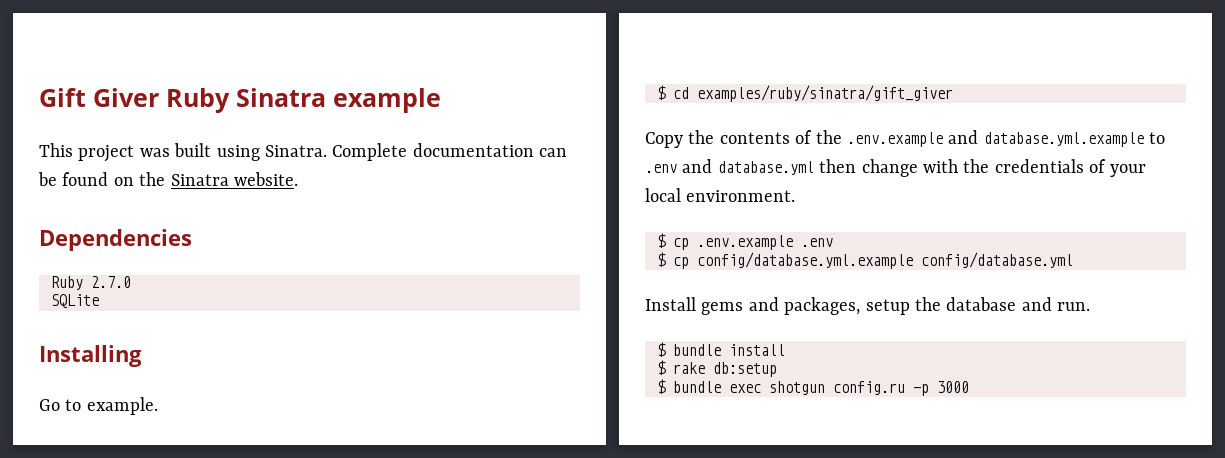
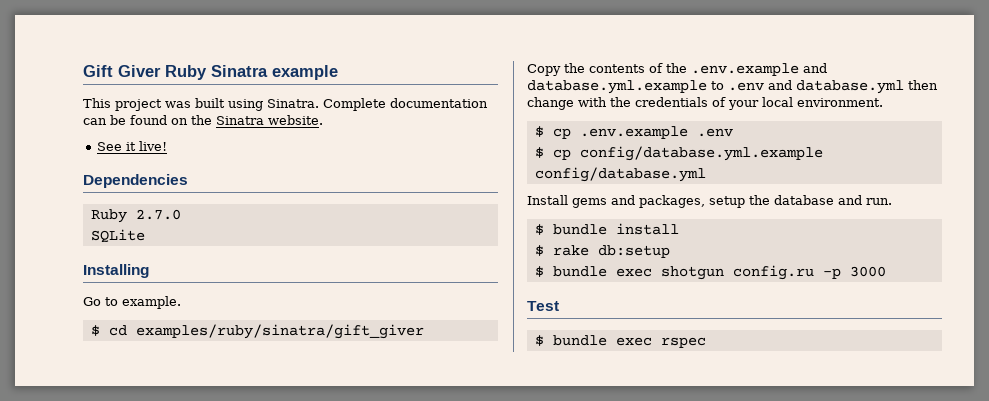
+ See it live!
+ Test
+ $ bundle exec rspec

